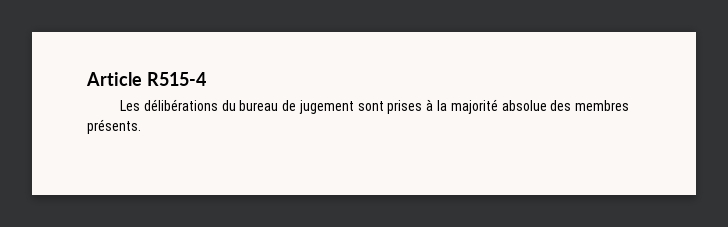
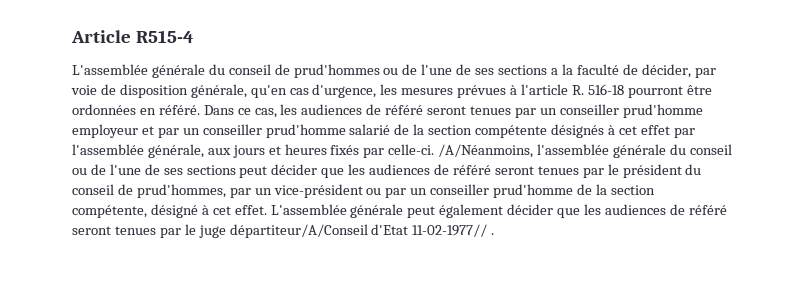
- Les délibérations du bureau de jugement sont prises à la majorité absolue des membres présents.
+ L'assemblée générale du conseil de prud'hommes ou de l'une de ses sections a la faculté de décider, par voie de disposition générale, qu'en cas d'urgence, les mesures prévues à l'article R. 516-18 pourront être ordonnées en référé. Dans ce cas, les audiences de référé seront tenues par un conseiller prud'homme employeur et par un conseiller prud'homme salarié de la section compétente désignés à cet effet par l'assemblée générale, aux jours et heures fixés par celle-ci. /A/Néanmoins, l'assemblée générale du conseil ou de l'une de ses sections peut décider que les audiences de référé seront tenues par le président du conseil de prud'hommes, par un vice-président ou par un conseiller prud'homme de la section compétente, désigné à cet effet. L'assemblée générale peut également décider que les audiences de référé seront tenues par le juge départiteur/A/Conseil d'Etat 11-02-1977// .

